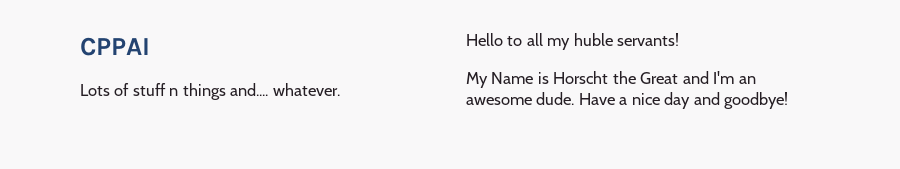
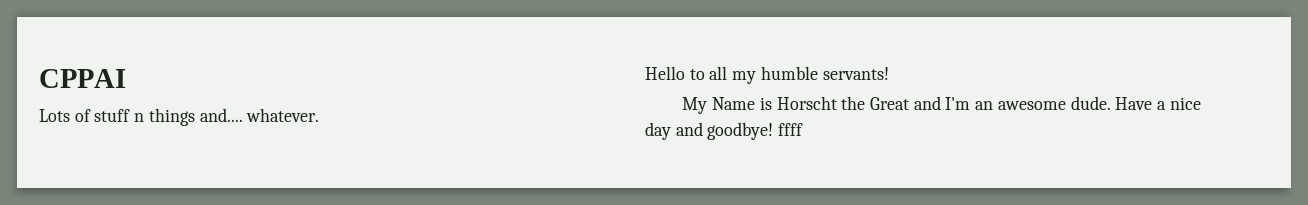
- Hello to all my huble servants!
+ Hello to all my humble servants!
- Have a nice day and goodbye!
+ Have a nice day and goodbye! ffff

